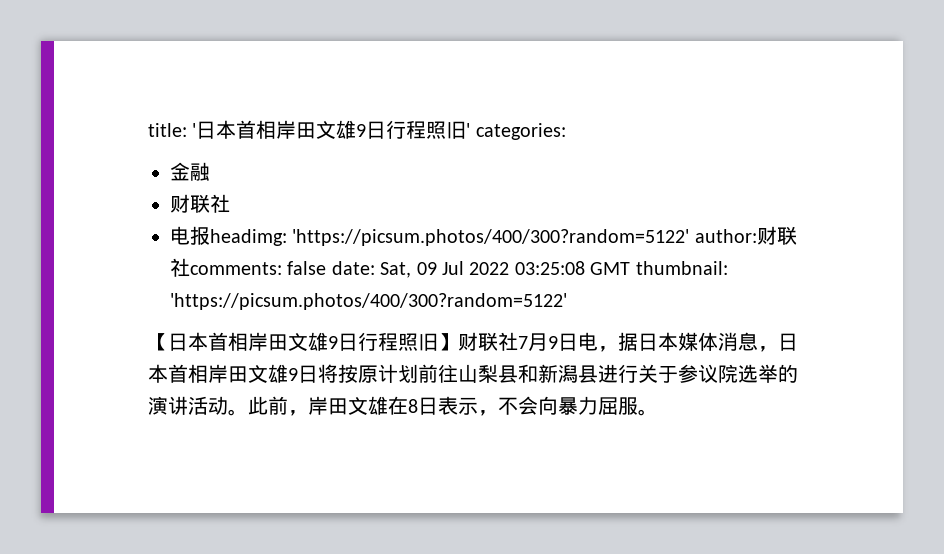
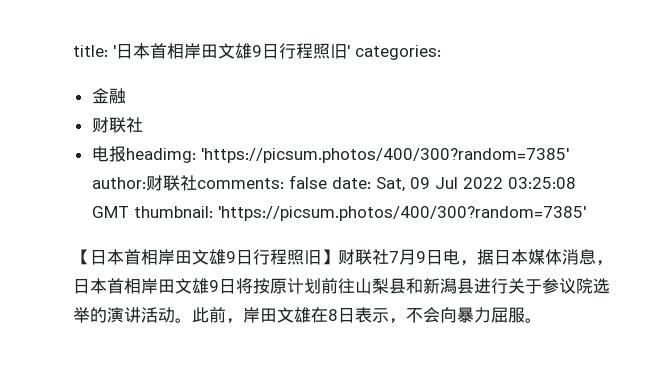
- 电报headimg: 'https://picsum.photos/400/300?random=5122' author:财联社comments: false date: Sat, 09 Jul 2022 03:25:08 GMT thumbnail: 'https://picsum.photos/400/300?random=5122'
+ 电报headimg: 'https://picsum.photos/400/300?random=7385' author:财联社comments: false date: Sat, 09 Jul 2022 03:25:08 GMT thumbnail: 'https://picsum.photos/400/300?random=7385'

